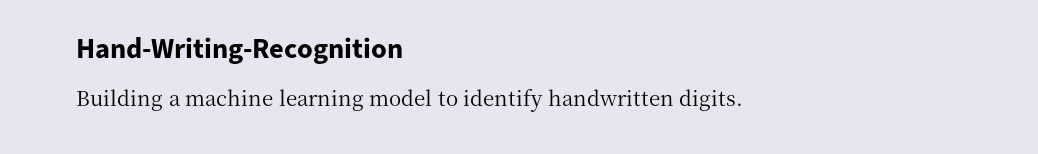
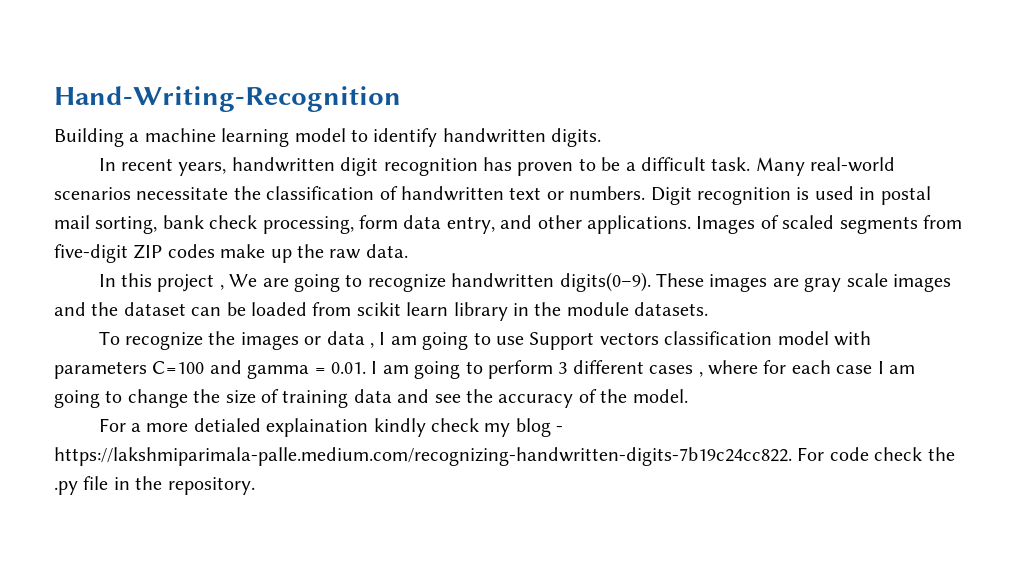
+ In recent years, handwritten digit recognition has proven to be a difficult task. Many real-world scenarios necessitate the classification of handwritten text or numbers. Digit recognition is used in postal mail sorting, bank check processing, form data entry, and other applications. Images of scaled segments from five-digit ZIP codes make up the raw data.
+ In this project , We are going to recognize handwritten digits(0–9). These images are gray scale images and the dataset can be loaded from scikit learn library in the module datasets.
+ To recognize the images or data , I am going to use Support vectors classification model with parameters C=100 and gamma = 0.01. I am going to perform 3 different cases , where for each case I am going to change the size of training data and see the accuracy of the model.
+ For a more detialed explaination kindly check my blog - https://lakshmiparimala-palle.medium.com/recognizing-handwritten-digits-7b19c24cc822. For code check the .py file in the repository.

